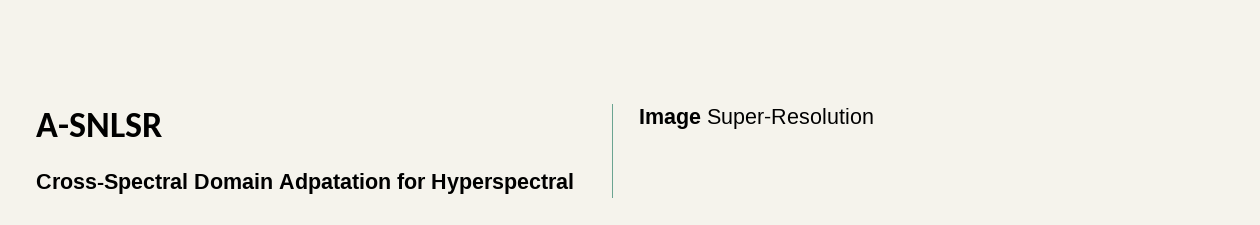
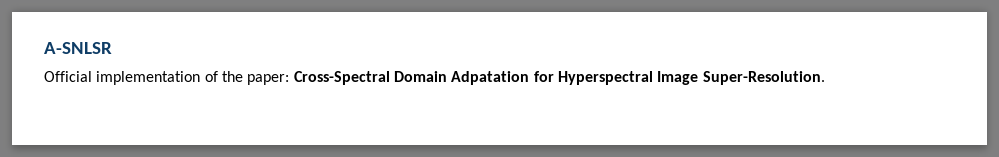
- Cross-Spectral Domain Adpatation for Hyperspectral Image Super-Resolution
+ Official implementation of the paper: Cross-Spectral Domain Adpatation for Hyperspectral Image Super-Resolution.

